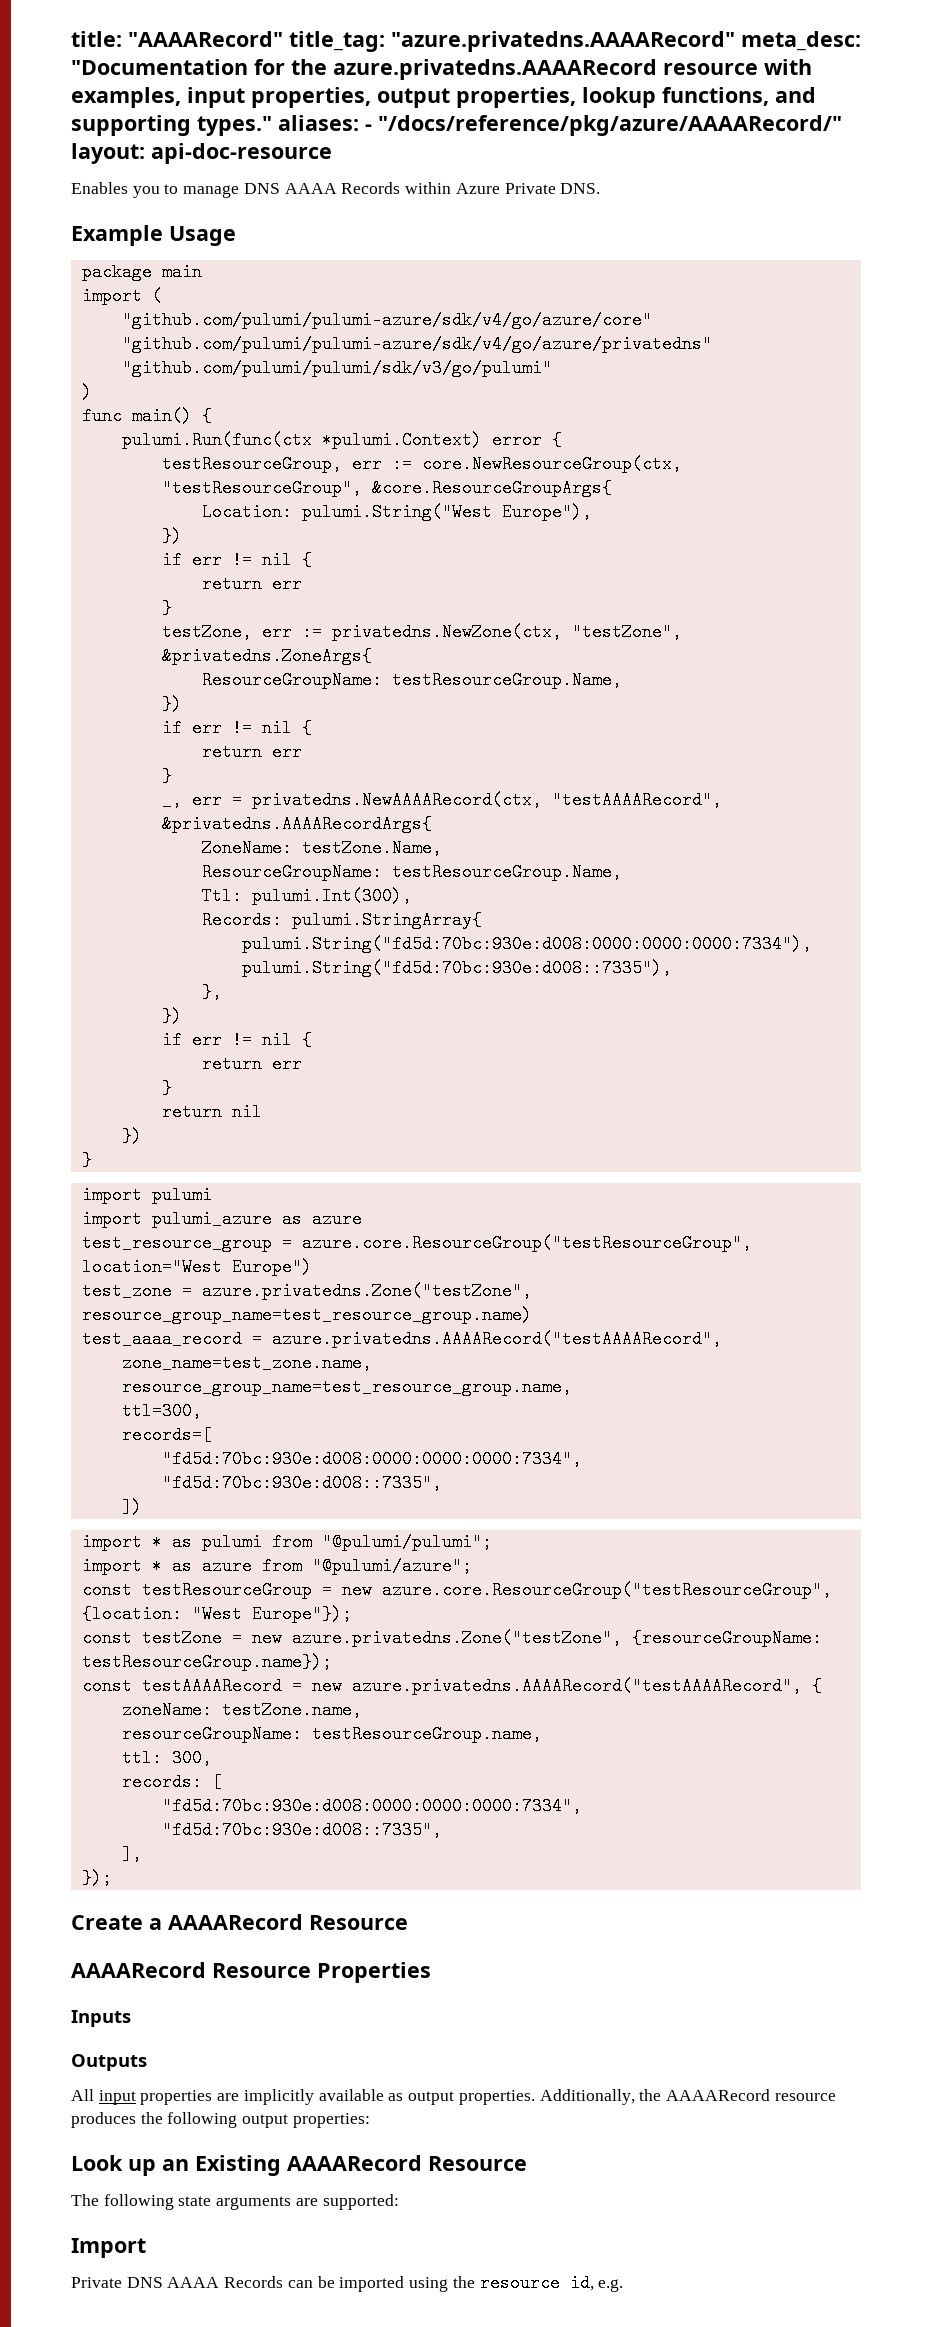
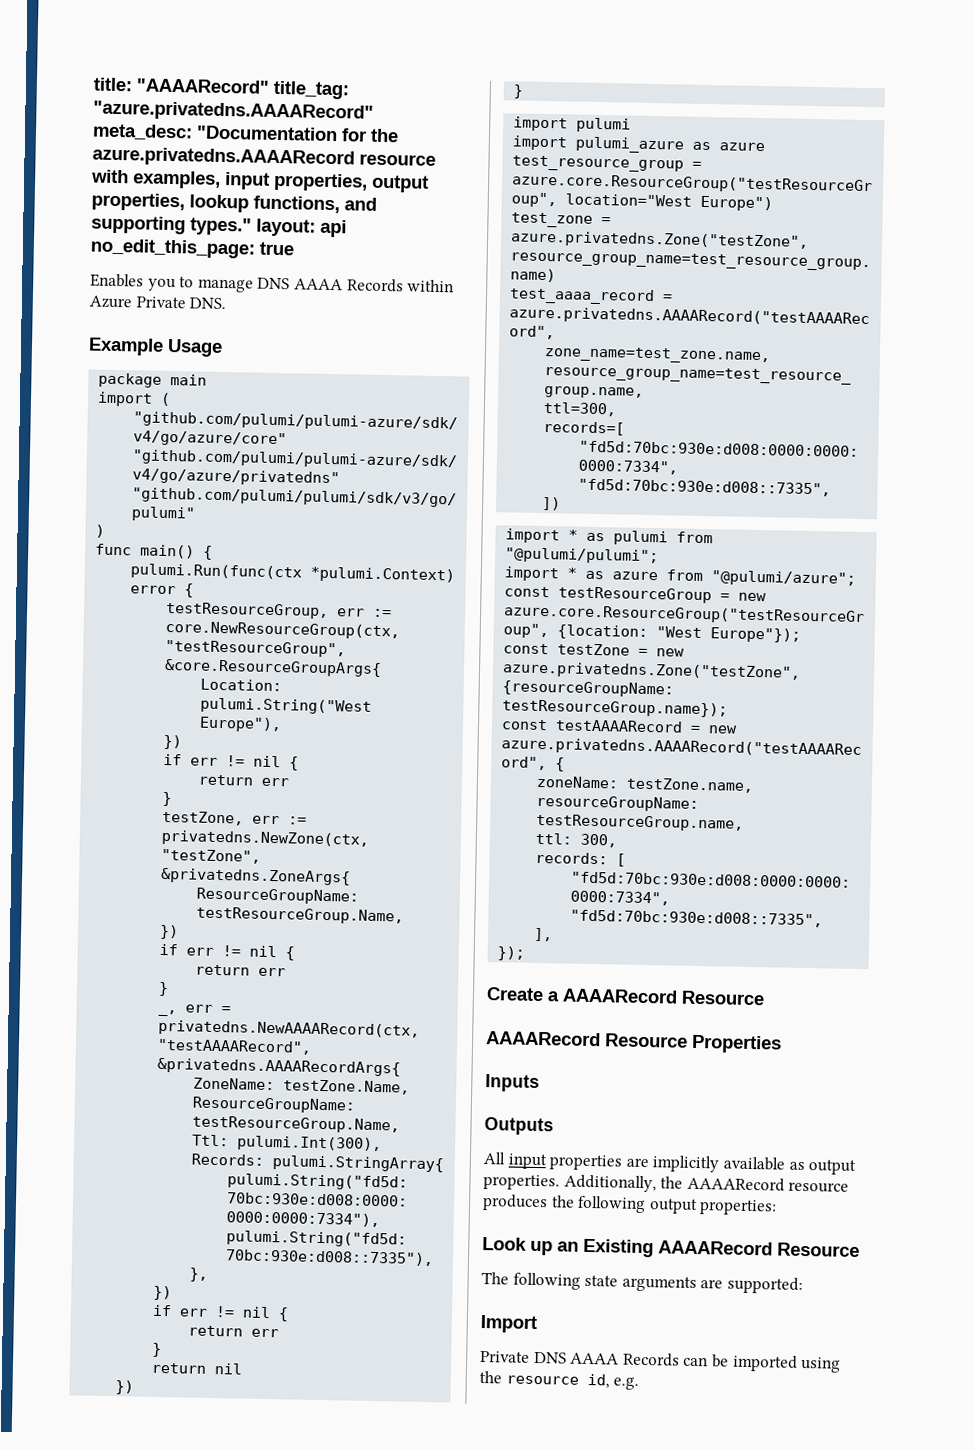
- title: "AAAARecord" title_tag: "azure.privatedns.AAAARecord" meta_desc: "Documentation for the azure.privatedns.AAAARecord resource with examples, input properties, output properties, lookup functions, and supporting types." aliases: - "/docs/reference/pkg/azure/AAAARecord/" layout: api-doc-resource
+ title: "AAAARecord" title_tag: "azure.privatedns.AAAARecord" meta_desc: "Documentation for the azure.privatedns.AAAARecord resource with examples, input properties, output properties, lookup functions, and supporting types." layout: api no_edit_this_page: true

